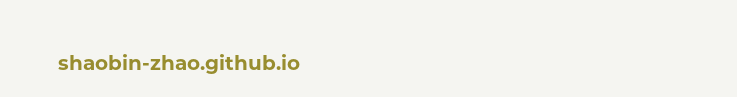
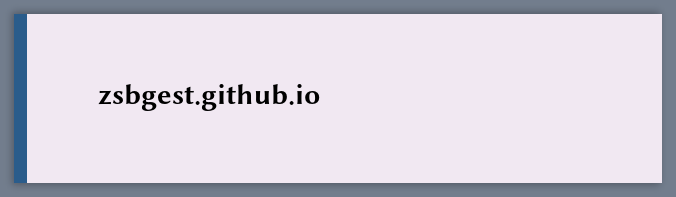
- shaobin-zhao.github.io
+ zsbgest.github.io

